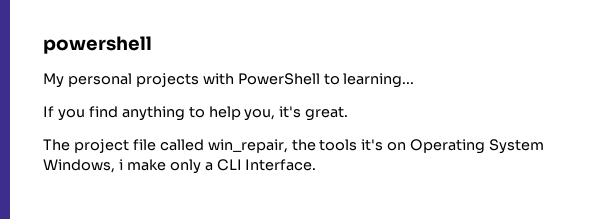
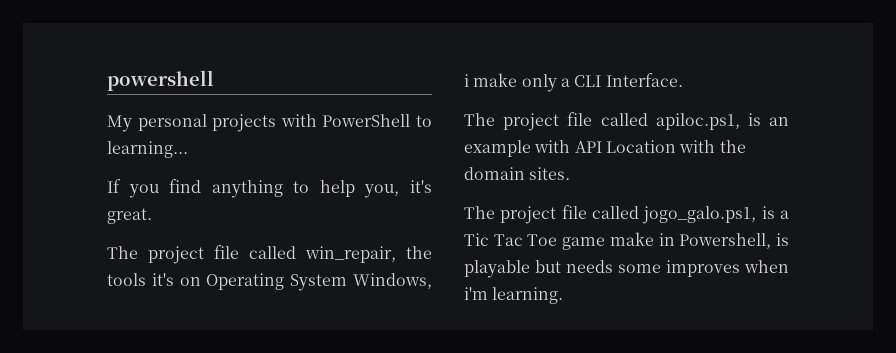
+ The project file called apiloc.ps1, is an example with API Location with the domain sites.
+ The project file called jogo_galo.ps1, is a Tic Tac Toe game make in Powershell, is playable but needs some improves when i'm learning.

